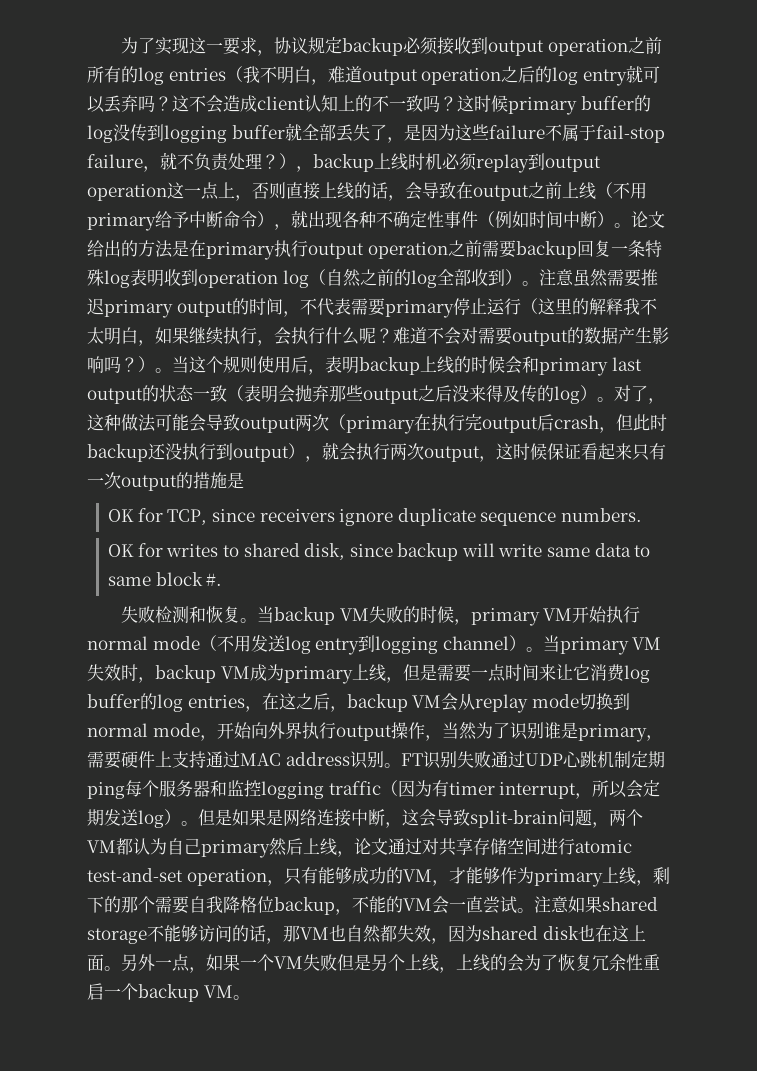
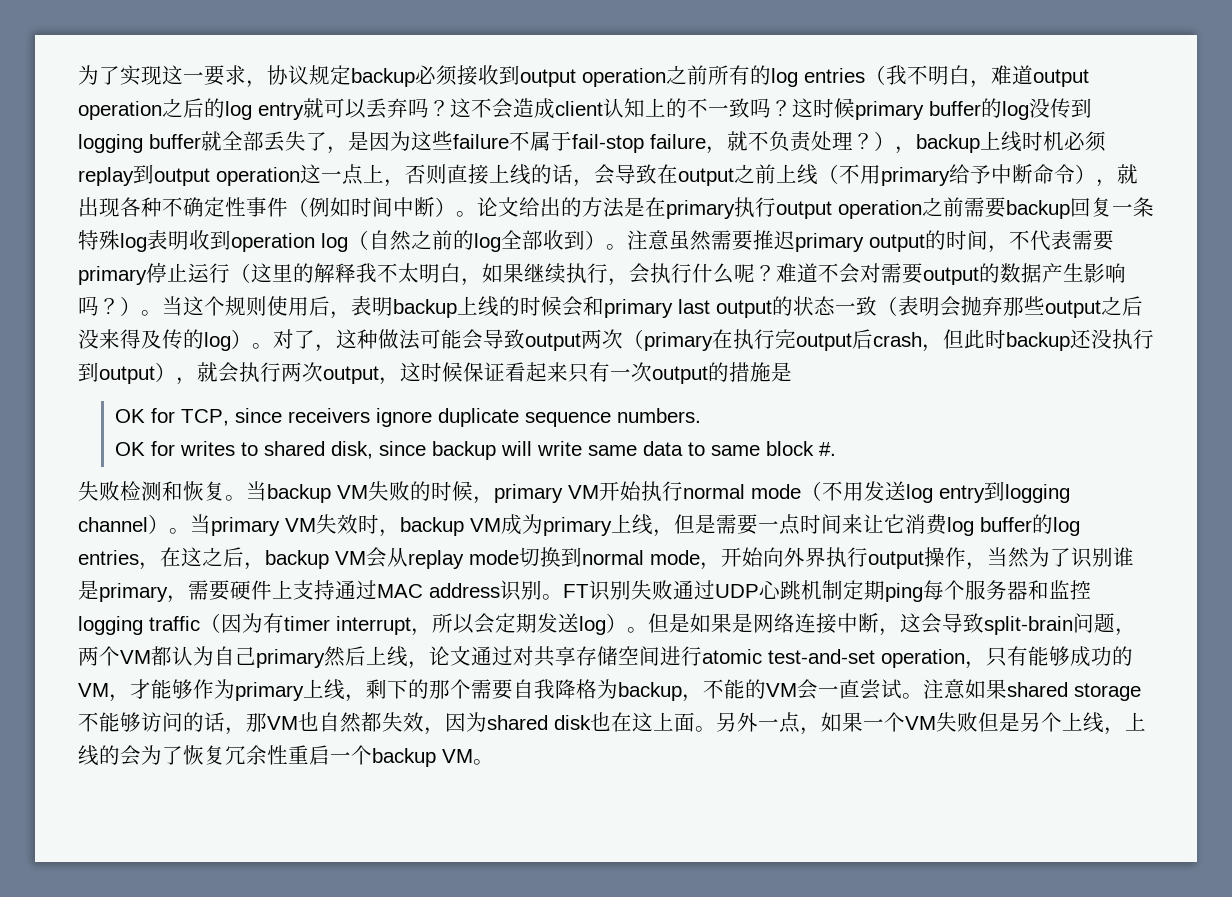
- 但是如果是网络连接中断，这会导致split-brain问题，两个VM都认为自己primary然后上线，论文通过对共享存储空间进行atomic test-and-set operation，只有能够成功的VM，才能够作为primary上线，剩下的那个需要自我降格位backup，不能的VM会一直尝试。
+ 但是如果是网络连接中断，这会导致split-brain问题，两个VM都认为自己primary然后上线，论文通过对共享存储空间进行atomic test-and-set operation，只有能够成功的VM，才能够作为primary上线，剩下的那个需要自我降格为backup，不能的VM会一直尝试。

